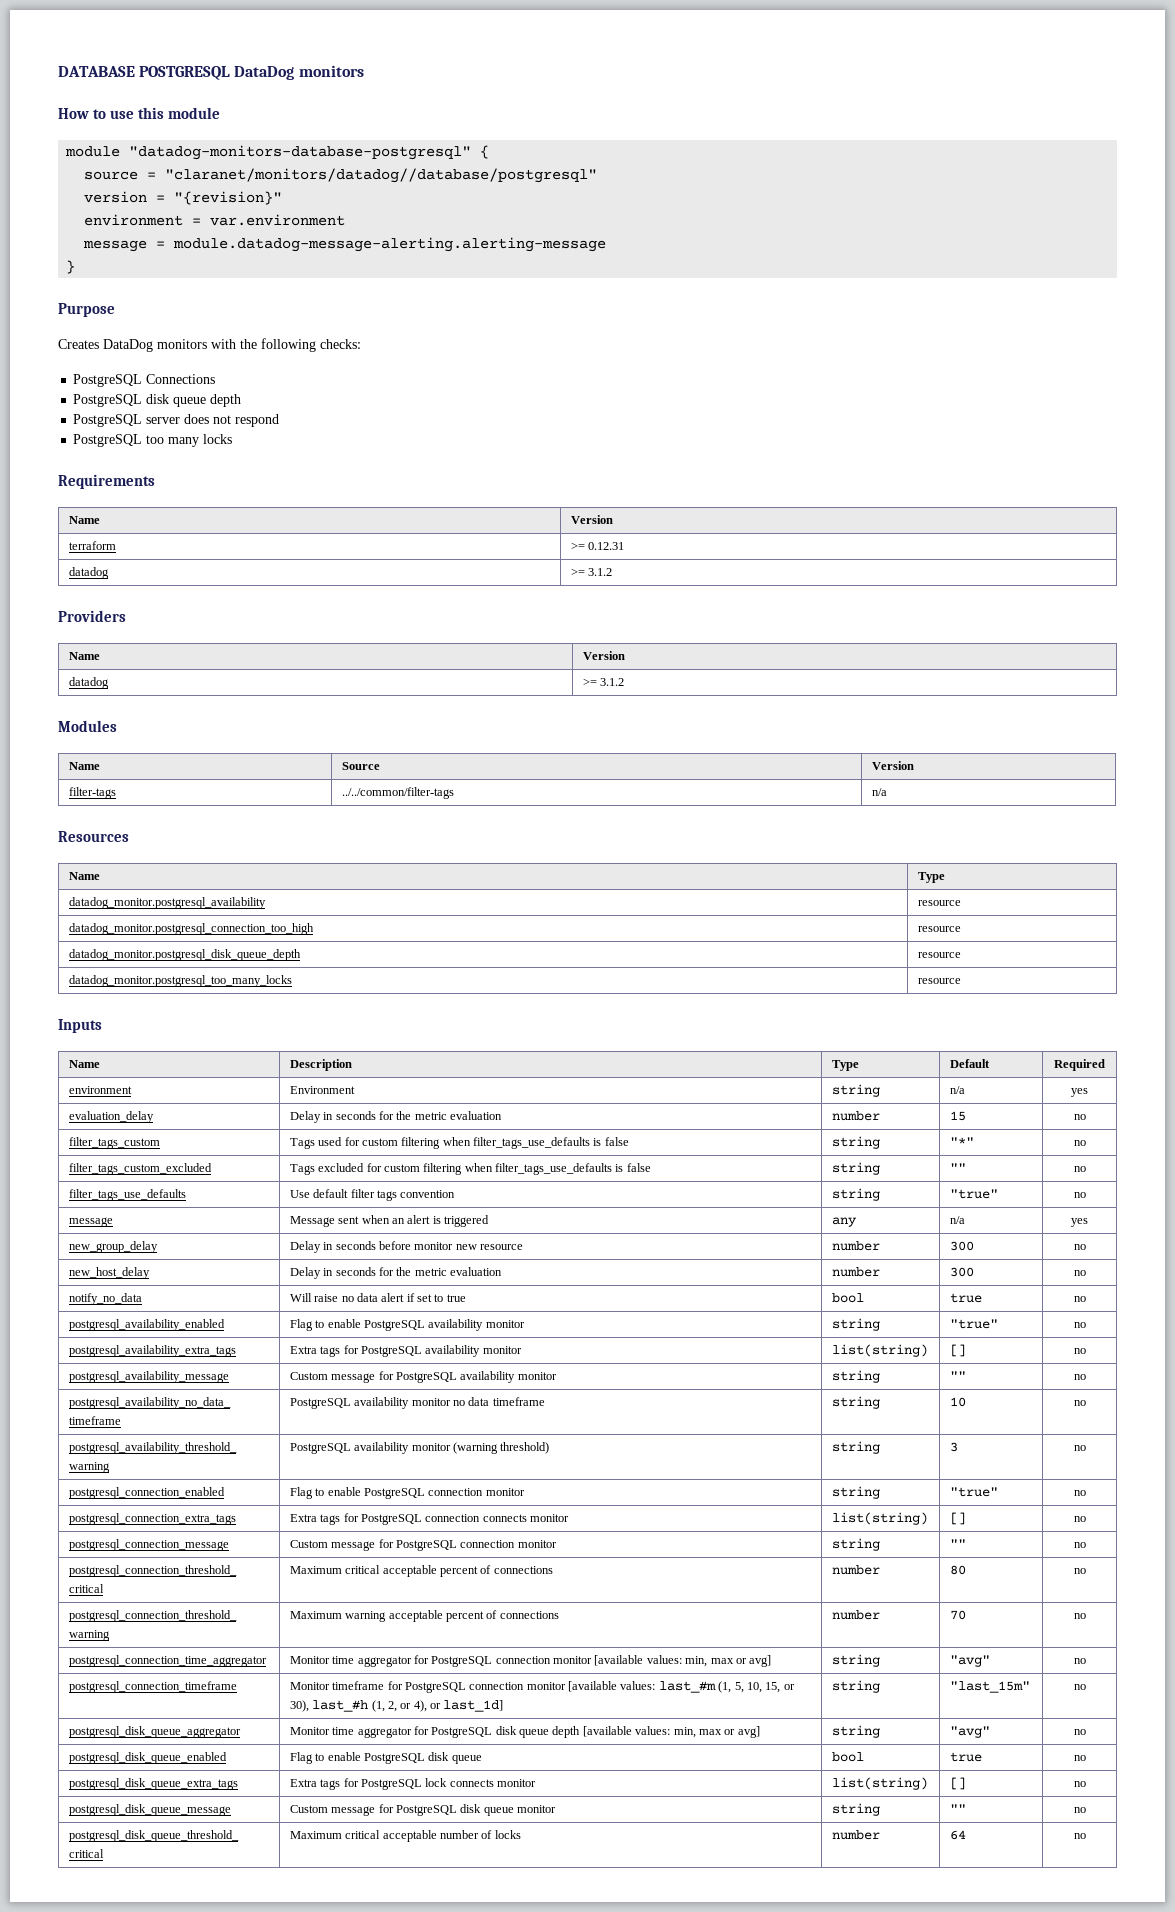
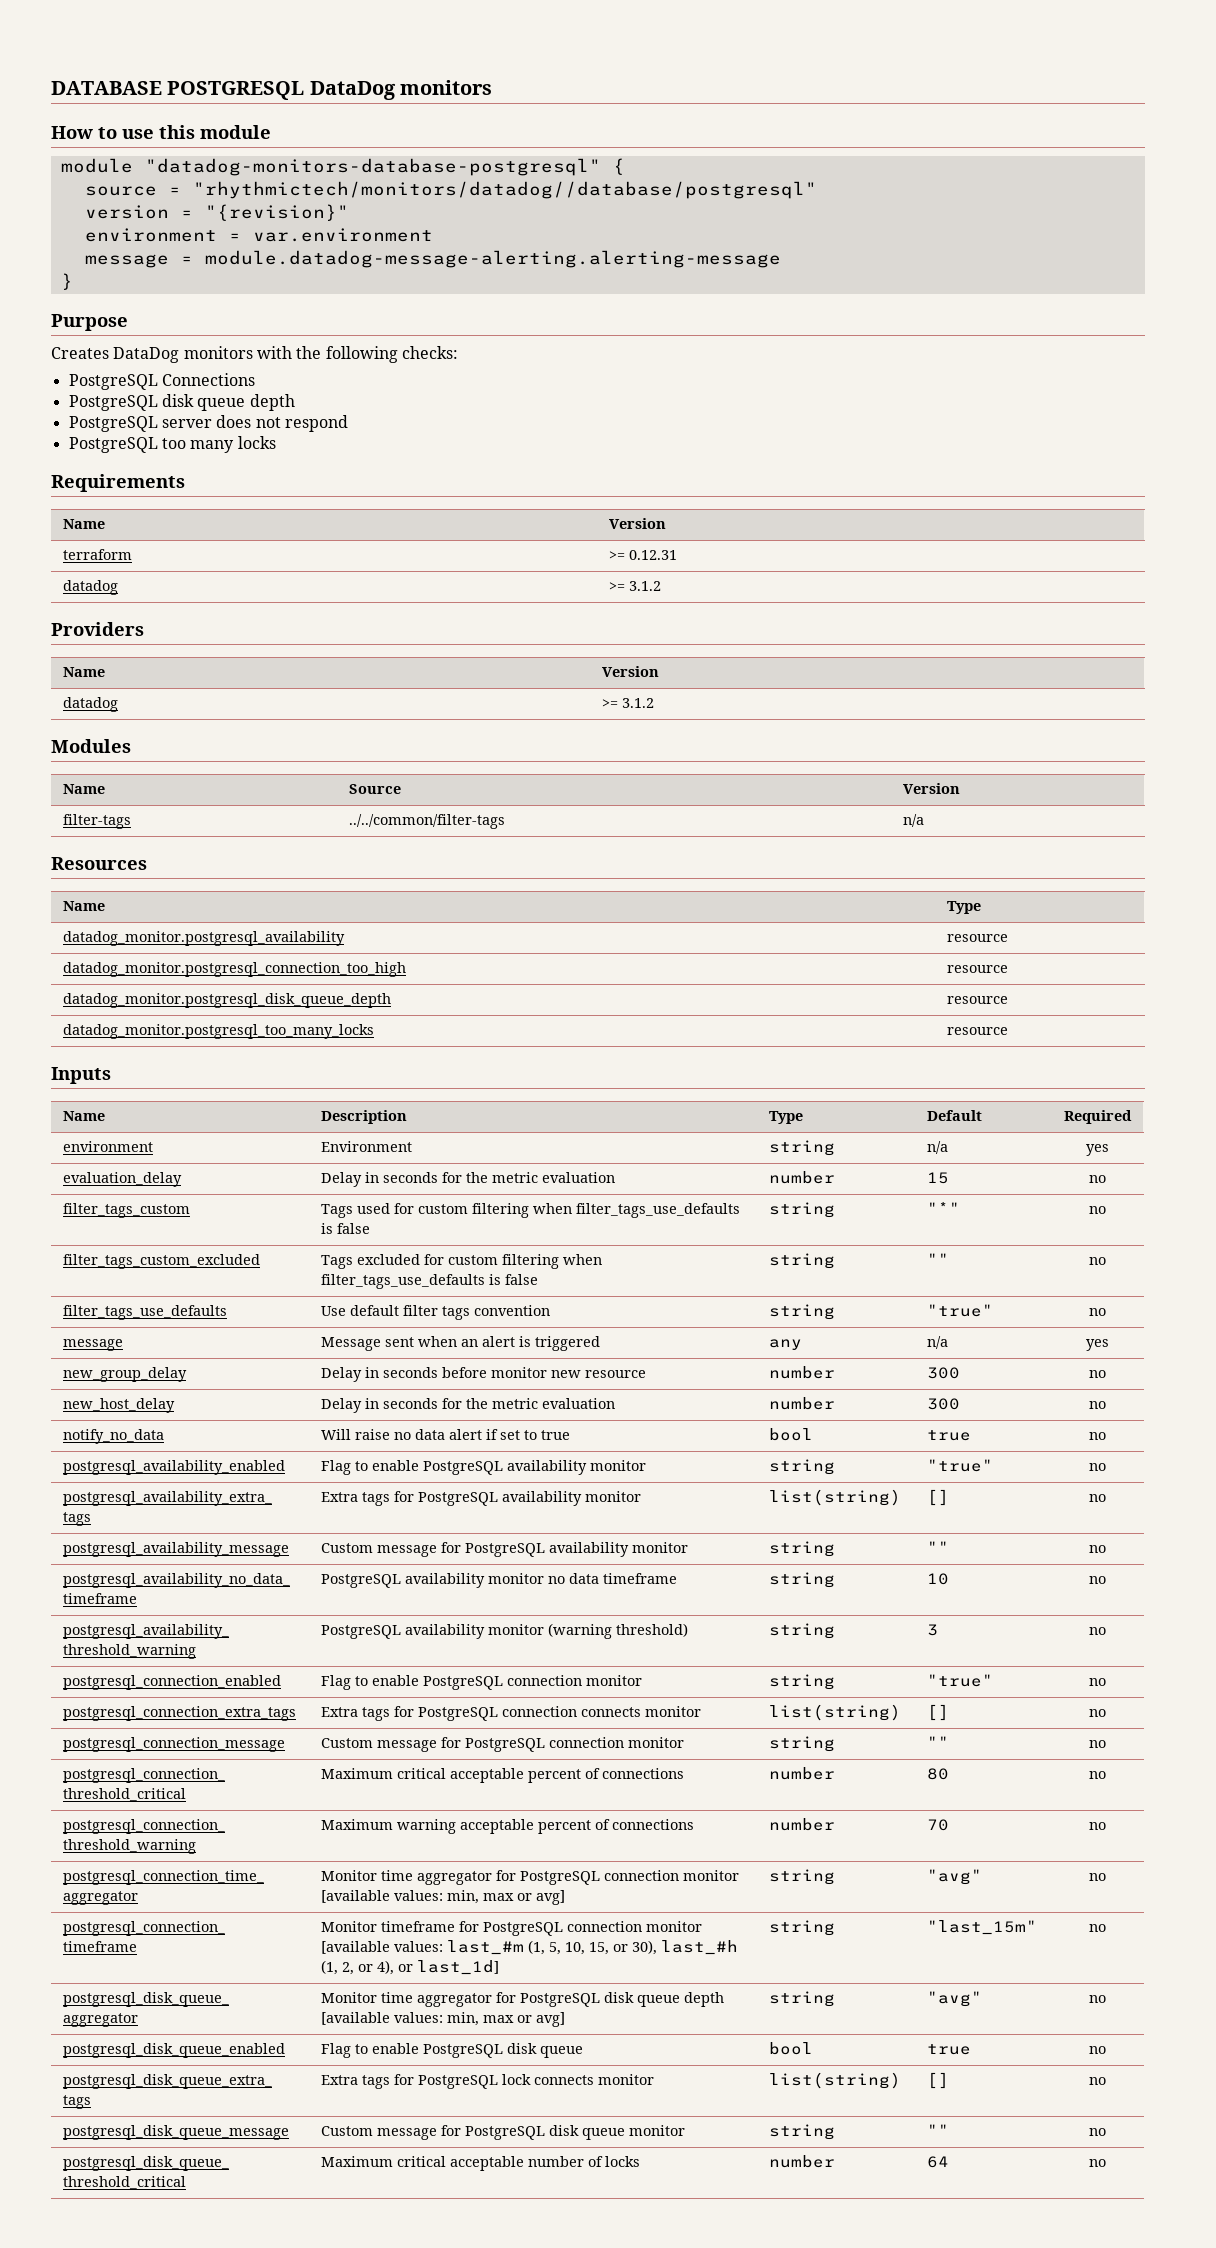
- source = "claranet/monitors/datadog//database/postgresql"
+ source = "rhythmictech/monitors/datadog//database/postgresql"

